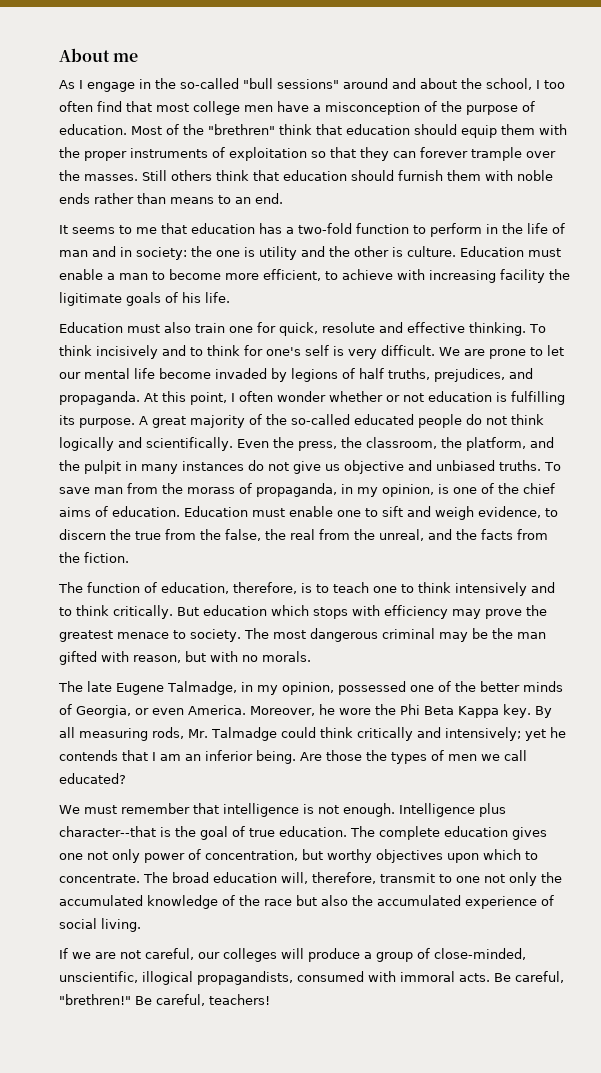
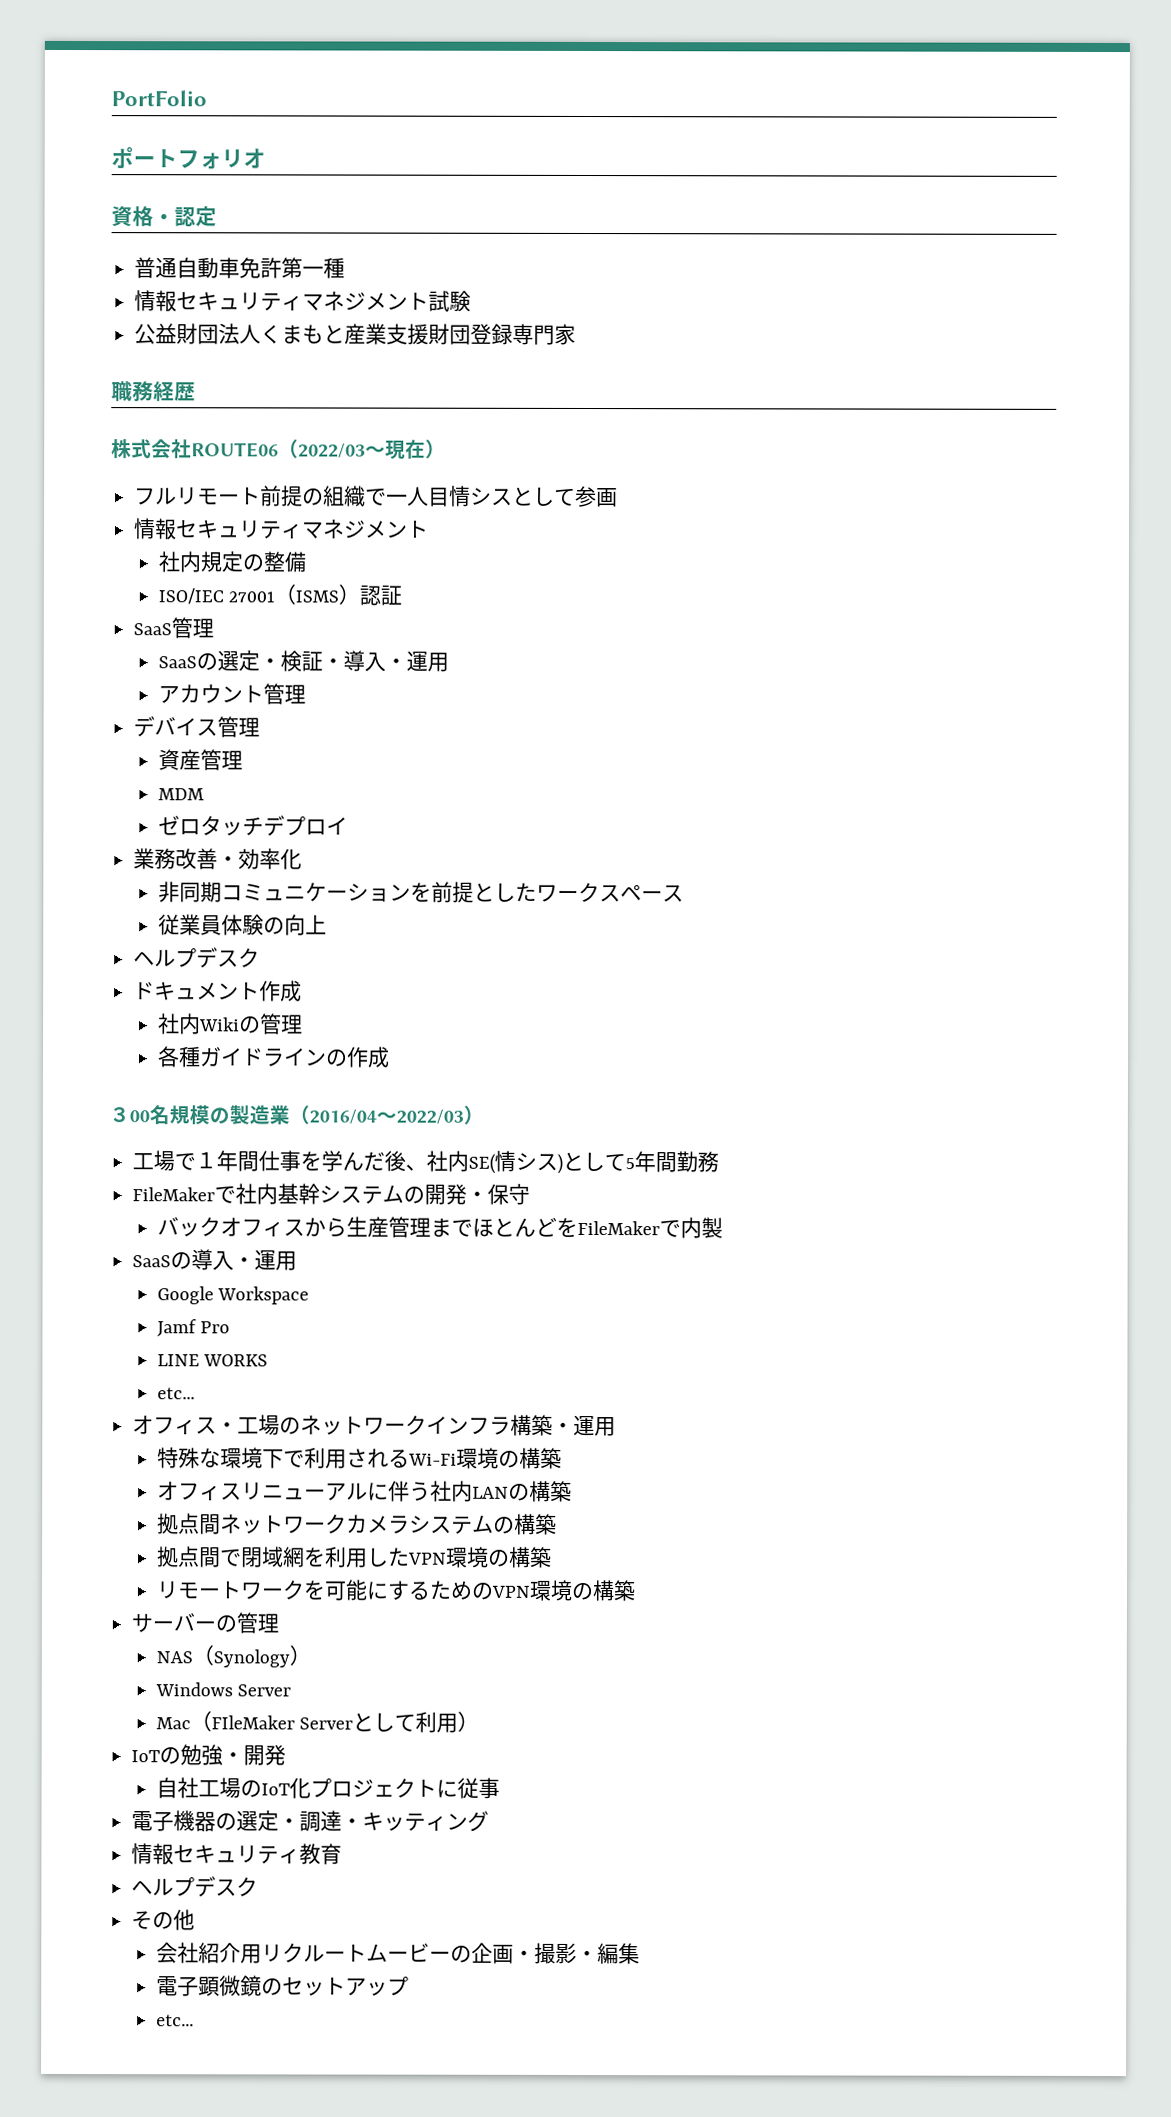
- About me
- As I engage in the so-called "bull sessions" around and about the school, I too often find that most college men have a misconception of the purpose of education. Most of the "brethren" think that education should equip them with the proper instruments of exploitation so that they can forever trample over the masses. Still others think that education should furnish them with noble ends rather than means to an end.
- It seems to me that education has a two-fold function to perform in the life of man and in society: the one is utility and the other is culture. Education must enable a man to become more efficient, to achieve with increasing facility the ligitimate goals of his life.
- Education must also train one for quick, resolute and effective thinking. To think incisively and to think for one's self is very difficult. We are prone to let our mental life become invaded by legions of half truths, prejudices, and propaganda. At this point, I often wonder whether or not education is fulfilling its purpose. A great majority of the so-called educated people do not think logically and scientifically. Even the press, the classroom, the platform, and the pulpit in many instances do not give us objective and unbiased truths. To save man from the morass of propaganda, in my opinion, is one of the chief aims of education. Education must enable one to sift and weigh evidence, to discern the true from the false, the real from the unreal, and the facts from the fiction.
- The function of education, therefore, is to teach one to think intensively and to think critically. But education which stops with efficiency may prove the greatest menace to society. The most dangerous criminal may be the man gifted with reason, but with no morals.
- The late Eugene Talmadge, in my opinion, possessed one of the better minds of Georgia, or even America. Moreover, he wore the Phi Beta Kappa key. By all measuring rods, Mr. Talmadge could think critically and intensively; yet he contends that I am an inferior being. Are those the types of men we call educated?
- We must remember that intelligence is not enough. Intelligence plus character--that is the goal of true education. The complete education gives one not only power of concentration, but worthy objectives upon which to concentrate. The broad education will, therefore, transmit to one not only the accumulated knowledge of the race but also the accumulated experience of social living.
- If we are not careful, our colleges will produce a group of close-minded, unscientific, illogical propagandists, consumed with immoral acts. Be careful, "brethren!" Be careful, teachers!
+ PortFolio
+ ポートフォリオ
+ 資格・認定
+ 普通自動車免許第一種
+ 情報セキュリティマネジメント試験
+ 公益財団法人くまもと産業支援財団登録専門家
+ 職務経歴
+ 株式会社ROUTE06（2022/03〜現在）
+ フルリモート前提の組織で一人目情シスとして参画
+ 情報セキュリティマネジメント
+ 社内規定の整備
+ ISO/IEC 27001（ISMS）認証
+ SaaS管理
+ SaaSの選定・検証・導入・運用
+ アカウント管理
+ デバイス管理
+ 資産管理
+ MDM
+ ゼロタッチデプロイ
+ 業務改善・効率化
+ 非同期コミュニケーションを前提としたワークスペース
+ 従業員体験の向上
+ ヘルプデスク
+ ドキュメント作成
+ 社内Wikiの管理
+ 各種ガイドラインの作成
+ ３00名規模の製造業（2016/04〜2022/03）
+ 工場で１年間仕事を学んだ後、社内SE(情シス)として5年間勤務
+ FileMakerで社内基幹システムの開発・保守
+ バックオフィスから生産管理までほとんどをFileMakerで内製
+ SaaSの導入・運用
+ Google Workspace
+ Jamf Pro
+ LINE WORKS
+ etc...
+ オフィス・工場のネットワークインフラ構築・運用
+ 特殊な環境下で利用されるWi-Fi環境の構築
+ オフィスリニューアルに伴う社内LANの構築
+ 拠点間ネットワークカメラシステムの構築
+ 拠点間で閉域網を利用したVPN環境の構築
+ リモートワークを可能にするためのVPN環境の構築
+ サーバーの管理
+ NAS（Synology）
+ Windows Server
+ Mac（FIleMaker Serverとして利用）
+ IoTの勉強・開発
+ 自社工場のIoT化プロジェクトに従事
+ 電子機器の選定・調達・キッティング
+ 情報セキュリティ教育
+ ヘルプデスク
+ その他
+ 会社紹介用リクルートムービーの企画・撮影・編集
+ 電子顕微鏡のセットアップ
+ etc...

